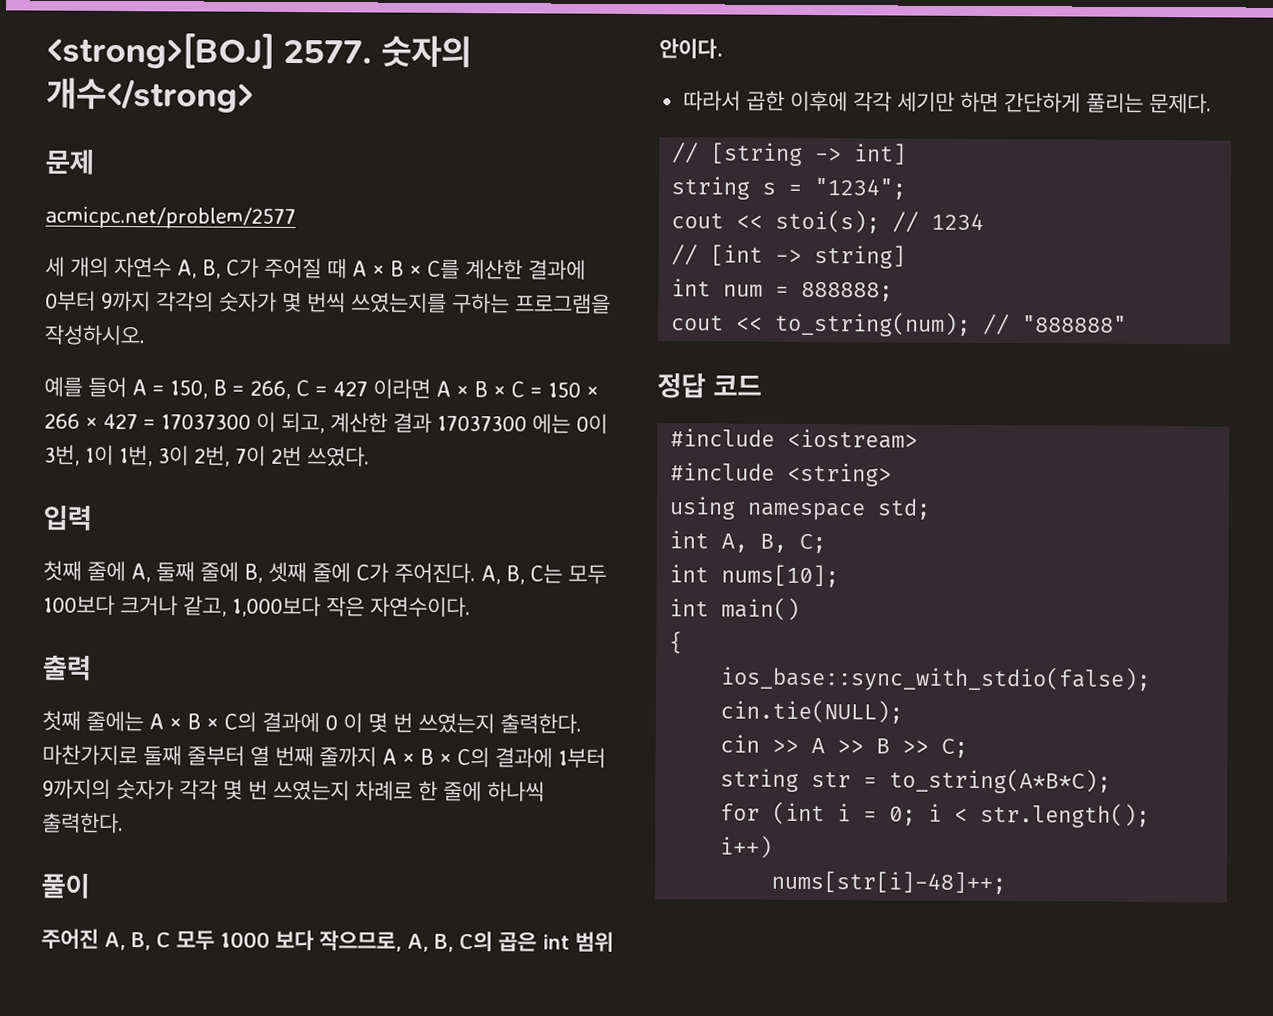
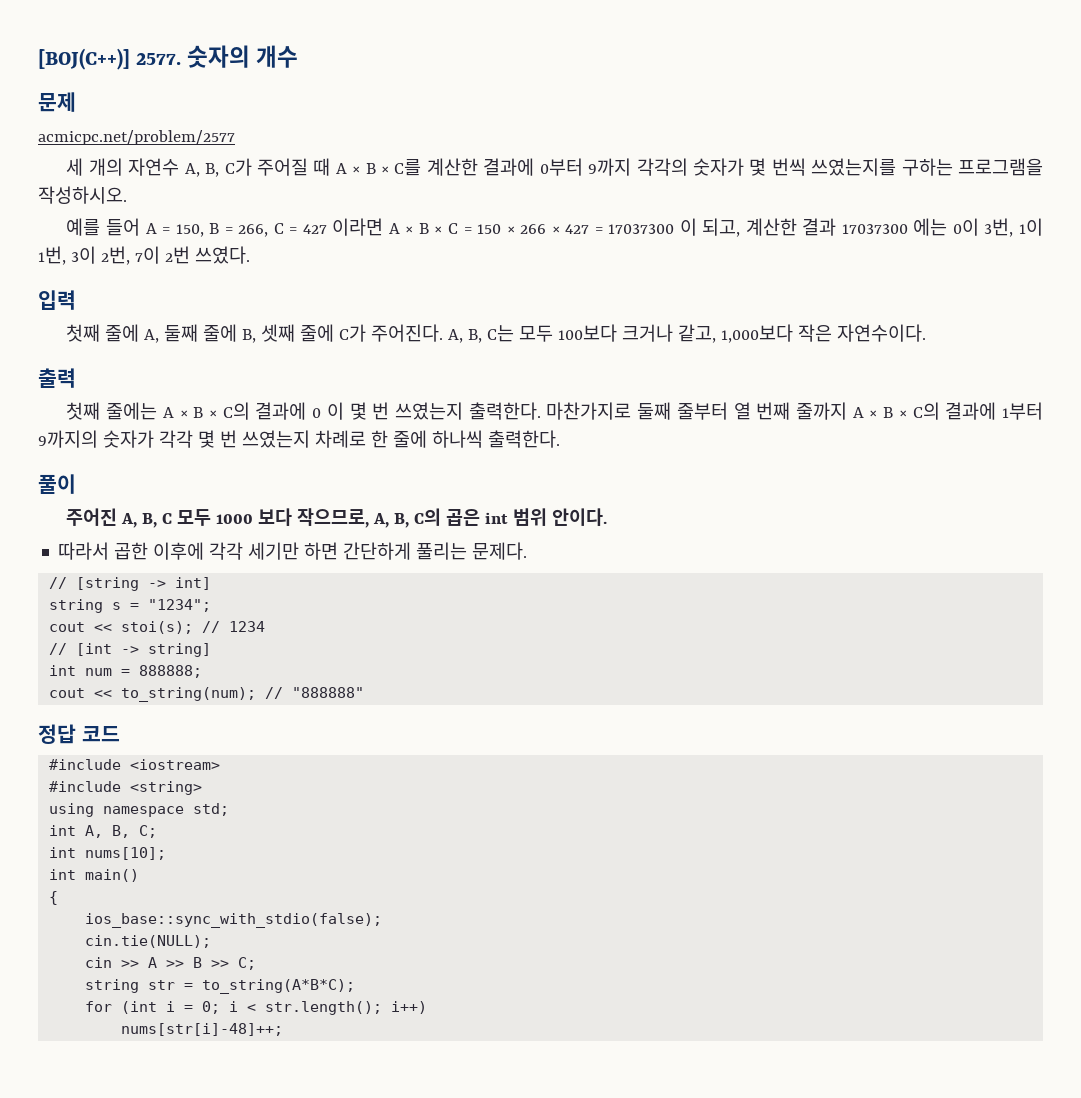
- <strong>[BOJ] 2577.
+ [BOJ(C++)] 2577.
- 숫자의 개수</strong>
+ 숫자의 개수

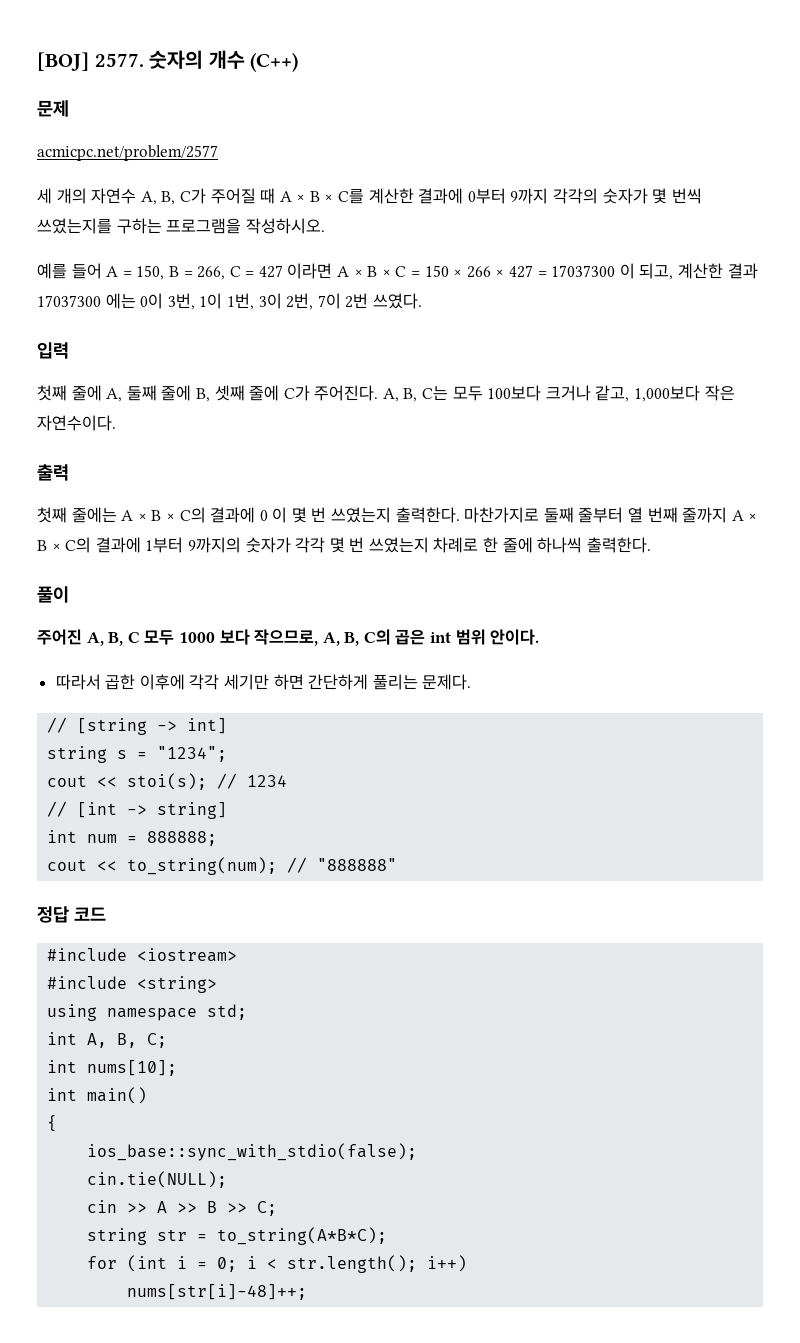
- [BOJ(C++)] 2577.
+ [BOJ] 2577.
- 숫자의 개수
+ 숫자의 개수 (C++)

